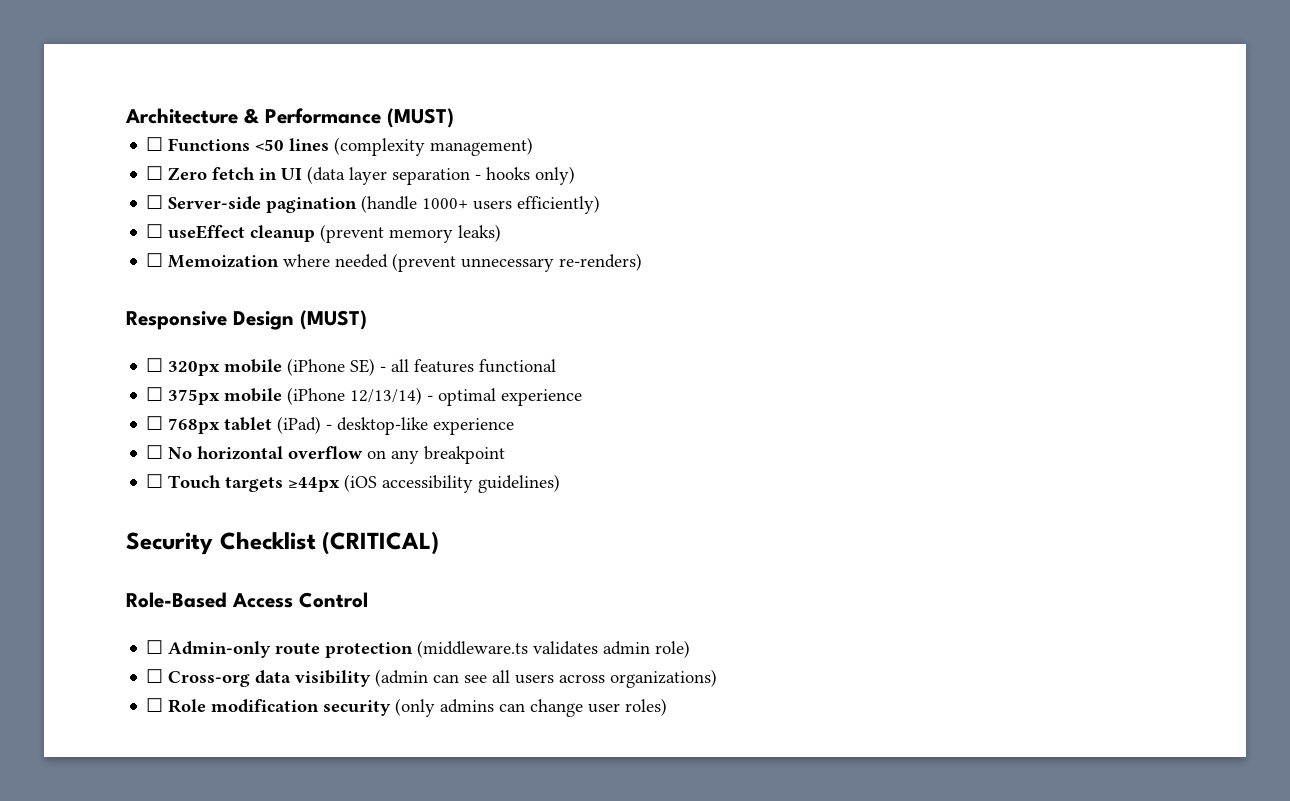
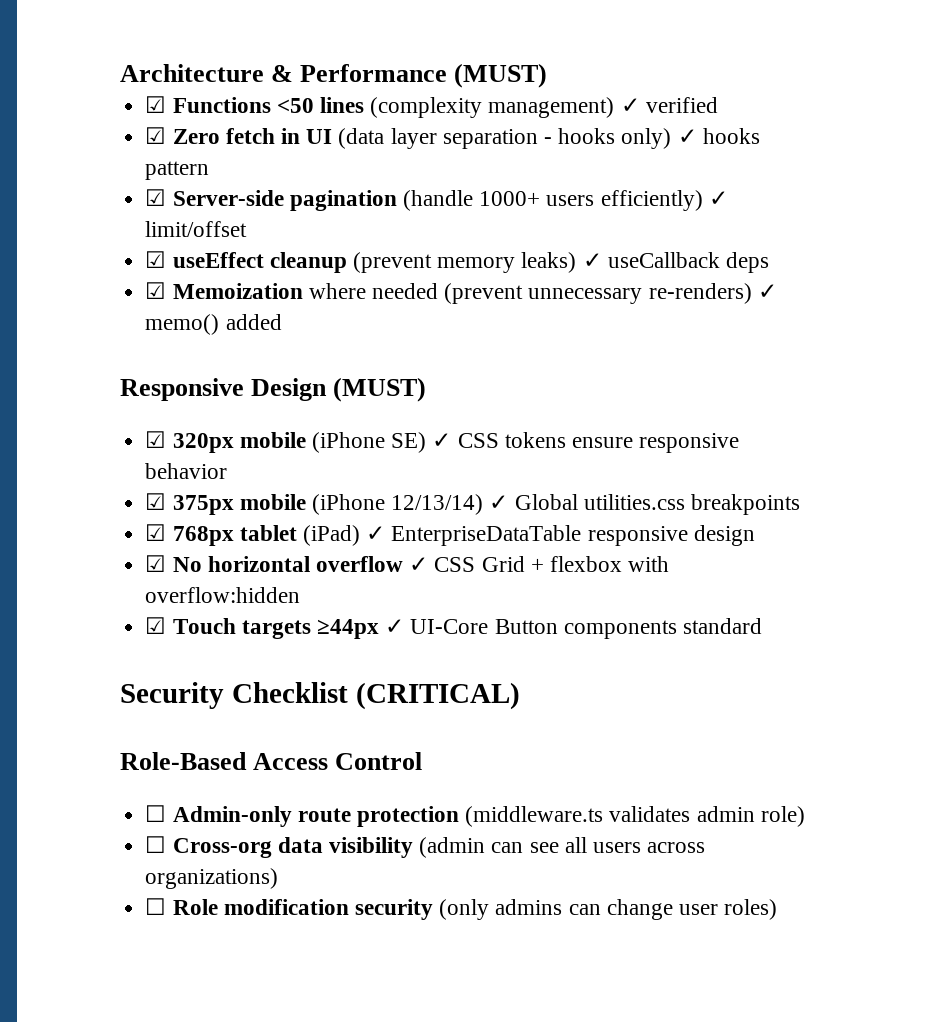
- ☐ Functions <50 lines (complexity management)
- ☐ Zero fetch in UI (data layer separation - hooks only)
- ☐ Server-side pagination (handle 1000+ users efficiently)
- ☐ useEffect cleanup (prevent memory leaks)
- ☐ Memoization where needed (prevent unnecessary re-renders)
+ ☑ Functions <50 lines (complexity management) ✓ verified
+ ☑ Zero fetch in UI (data layer separation - hooks only) ✓ hooks pattern
+ ☑ Server-side pagination (handle 1000+ users efficiently) ✓ limit/offset
+ ☑ useEffect cleanup (prevent memory leaks) ✓ useCallback deps
+ ☑ Memoization where needed (prevent unnecessary re-renders) ✓ memo() added
- ☐ 320px mobile (iPhone SE) - all features functional
- ☐ 375px mobile (iPhone 12/13/14) - optimal experience
- ☐ 768px tablet (iPad) - desktop-like experience
- ☐ No horizontal overflow on any breakpoint
- ☐ Touch targets ≥44px (iOS accessibility guidelines)
+ ☑ 320px mobile (iPhone SE) ✓ CSS tokens ensure responsive behavior
+ ☑ 375px mobile (iPhone 12/13/14) ✓ Global utilities.css breakpoints
+ ☑ 768px tablet (iPad) ✓ EnterpriseDataTable responsive design
+ ☑ No horizontal overflow ✓ CSS Grid + flexbox with overflow:hidden
+ ☑ Touch targets ≥44px ✓ UI-Core Button components standard

